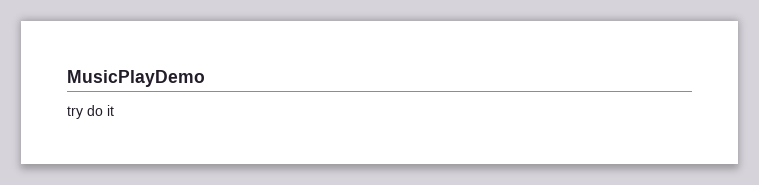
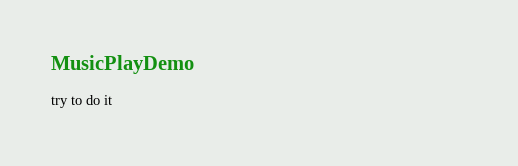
- try do it
+ try to do it

